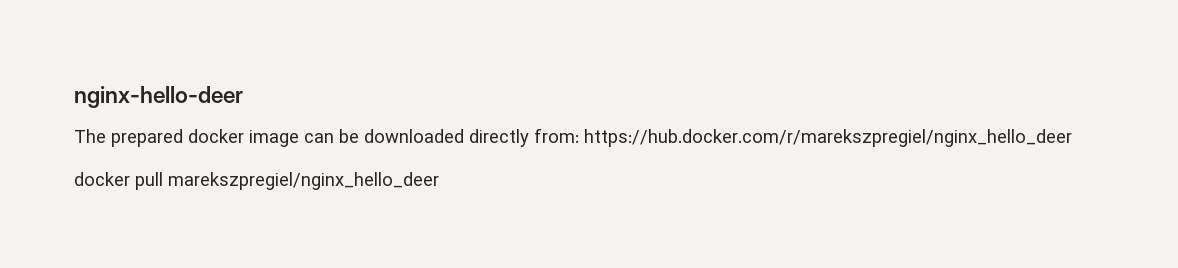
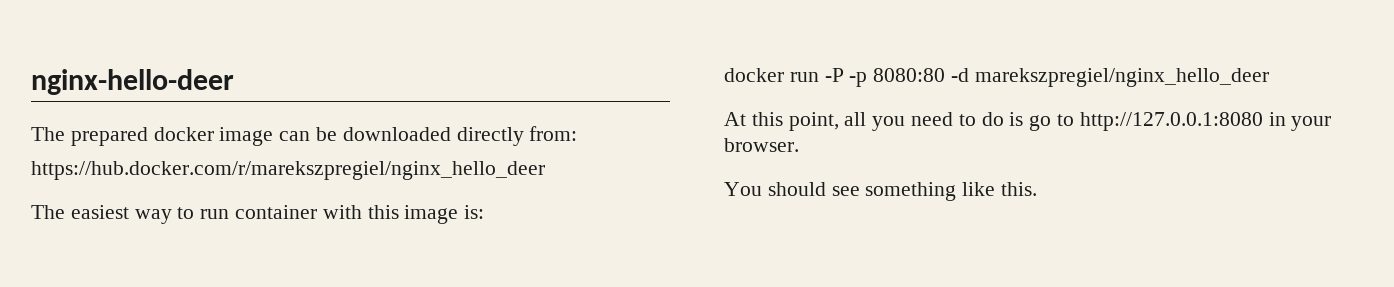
- The prepared docker image can be downloaded directly from: https://hub.docker.com/r/marekszpregiel/nginx_hello_deer
+ The prepared docker image can be downloaded directly from:
+ https://hub.docker.com/r/marekszpregiel/nginx_hello_deer
- docker pull marekszpregiel/nginx_hello_deer
+ The easiest way to run container with this image is:
+ docker run -P -p 8080:80 -d marekszpregiel/nginx_hello_deer
+ At this point, all you need to do is go to http://127.0.0.1:8080 in your browser.
+ You should see something like this.

